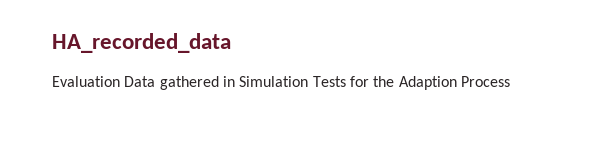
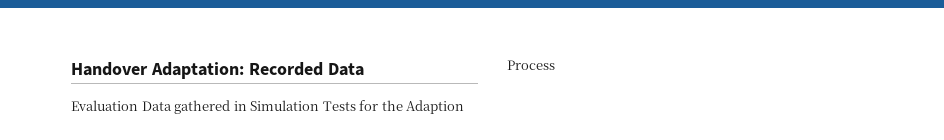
- HA_recorded_data
+ Handover Adaptation: Recorded Data

